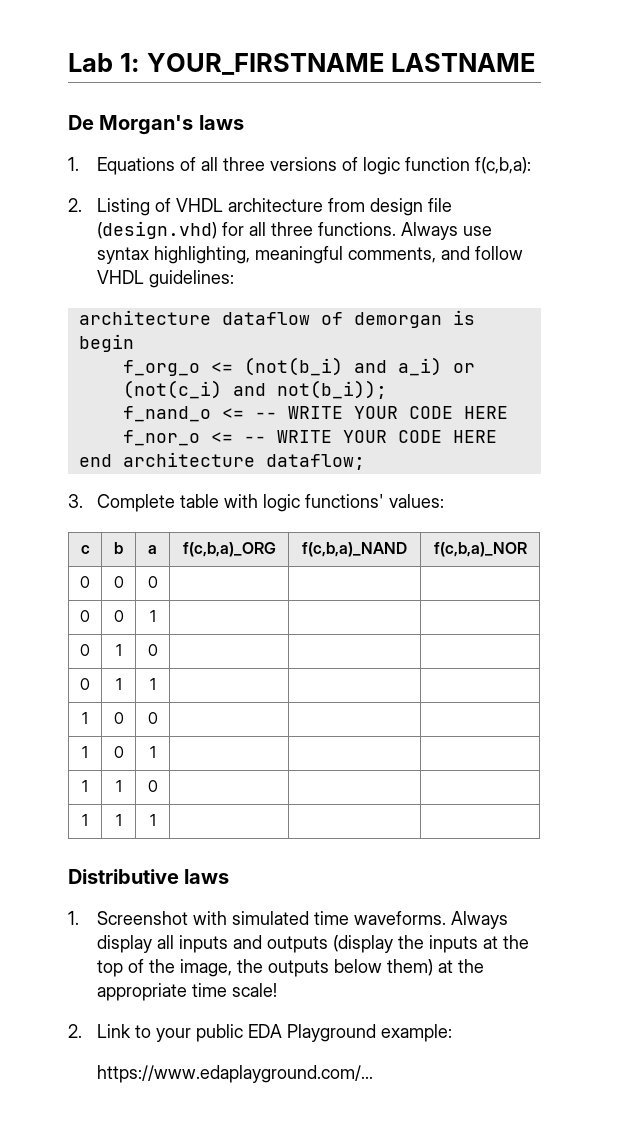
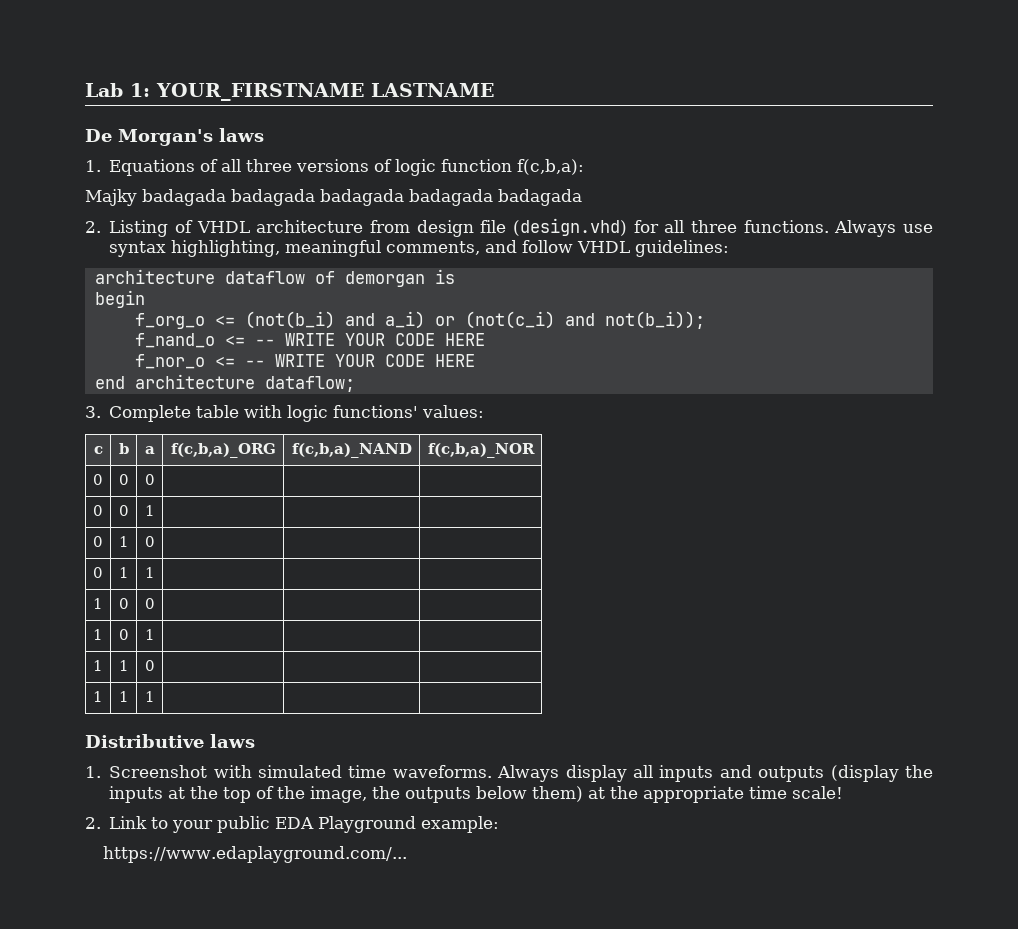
+ Majky badagada badagada badagada badagada badagada

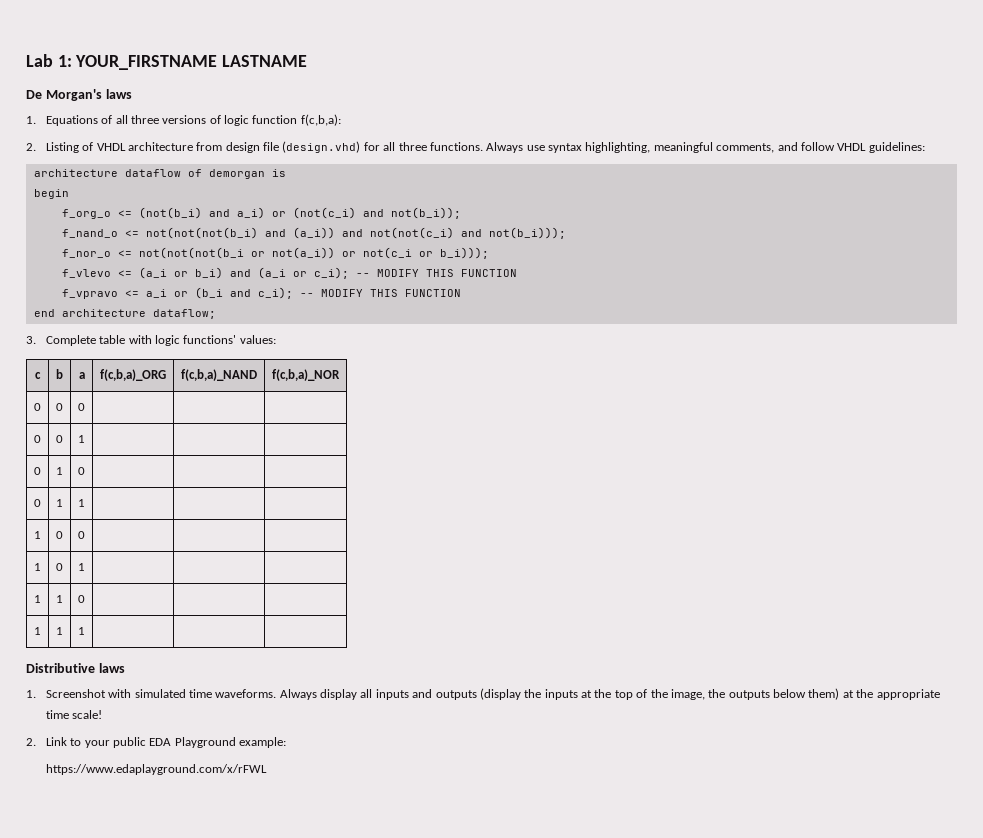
- Majky badagada badagada badagada badagada badagada
- f_nand_o <= -- WRITE YOUR CODE HERE
- f_nor_o <= -- WRITE YOUR CODE HERE
+ f_nand_o <= not(not(not(b_i) and (a_i)) and not(not(c_i) and not(b_i)));
+ f_nor_o <= not(not(not(b_i or not(a_i)) or not(c_i or b_i)));
+ f_vlevo <= (a_i or b_i) and (a_i or c_i); -- MODIFY THIS FUNCTION
+ f_vpravo <= a_i or (b_i and c_i); -- MODIFY THIS FUNCTION
- https://www.edaplayground.com/...
+ https://www.edaplayground.com/x/rFWL

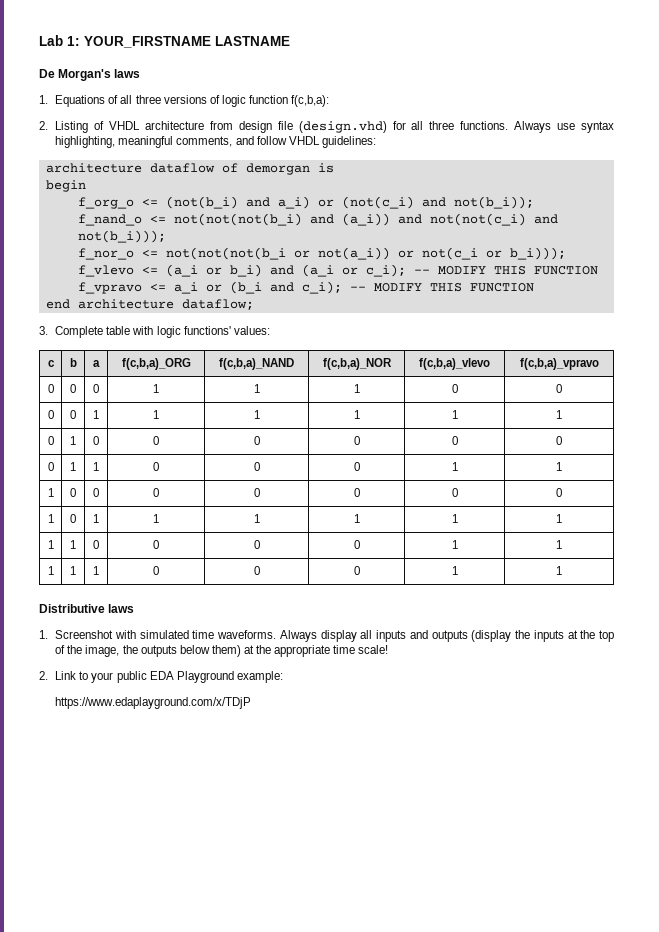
- c | b | a | f(c,b,a)_ORG | f(c,b,a)_NAND | f(c,b,a)_NOR
- 0 | 0 | 0 | | |
- 0 | 0 | 1 | | |
- 0 | 1 | 0 | | |
- 0 | 1 | 1 | | |
- 1 | 0 | 0 | | |
- 1 | 0 | 1 | | |
- 1 | 1 | 0 | | |
- 1 | 1 | 1 | | |
+ c | b | a | f(c,b,a)_ORG | f(c,b,a)_NAND | f(c,b,a)_NOR | f(c,b,a)_vlevo | f(c,b,a)_vpravo
+ 0 | 0 | 0 | 1 | 1 | 1 | 0 | 0
+ 0 | 0 | 1 | 1 | 1 | 1 | 1 | 1
+ 0 | 1 | 0 | 0 | 0 | 0 | 0 | 0
+ 0 | 1 | 1 | 0 | 0 | 0 | 1 | 1
+ 1 | 0 | 0 | 0 | 0 | 0 | 0 | 0
+ 1 | 0 | 1 | 1 | 1 | 1 | 1 | 1
+ 1 | 1 | 0 | 0 | 0 | 0 | 1 | 1
+ 1 | 1 | 1 | 0 | 0 | 0 | 1 | 1
- https://www.edaplayground.com/x/rFWL
+ https://www.edaplayground.com/x/TDjP

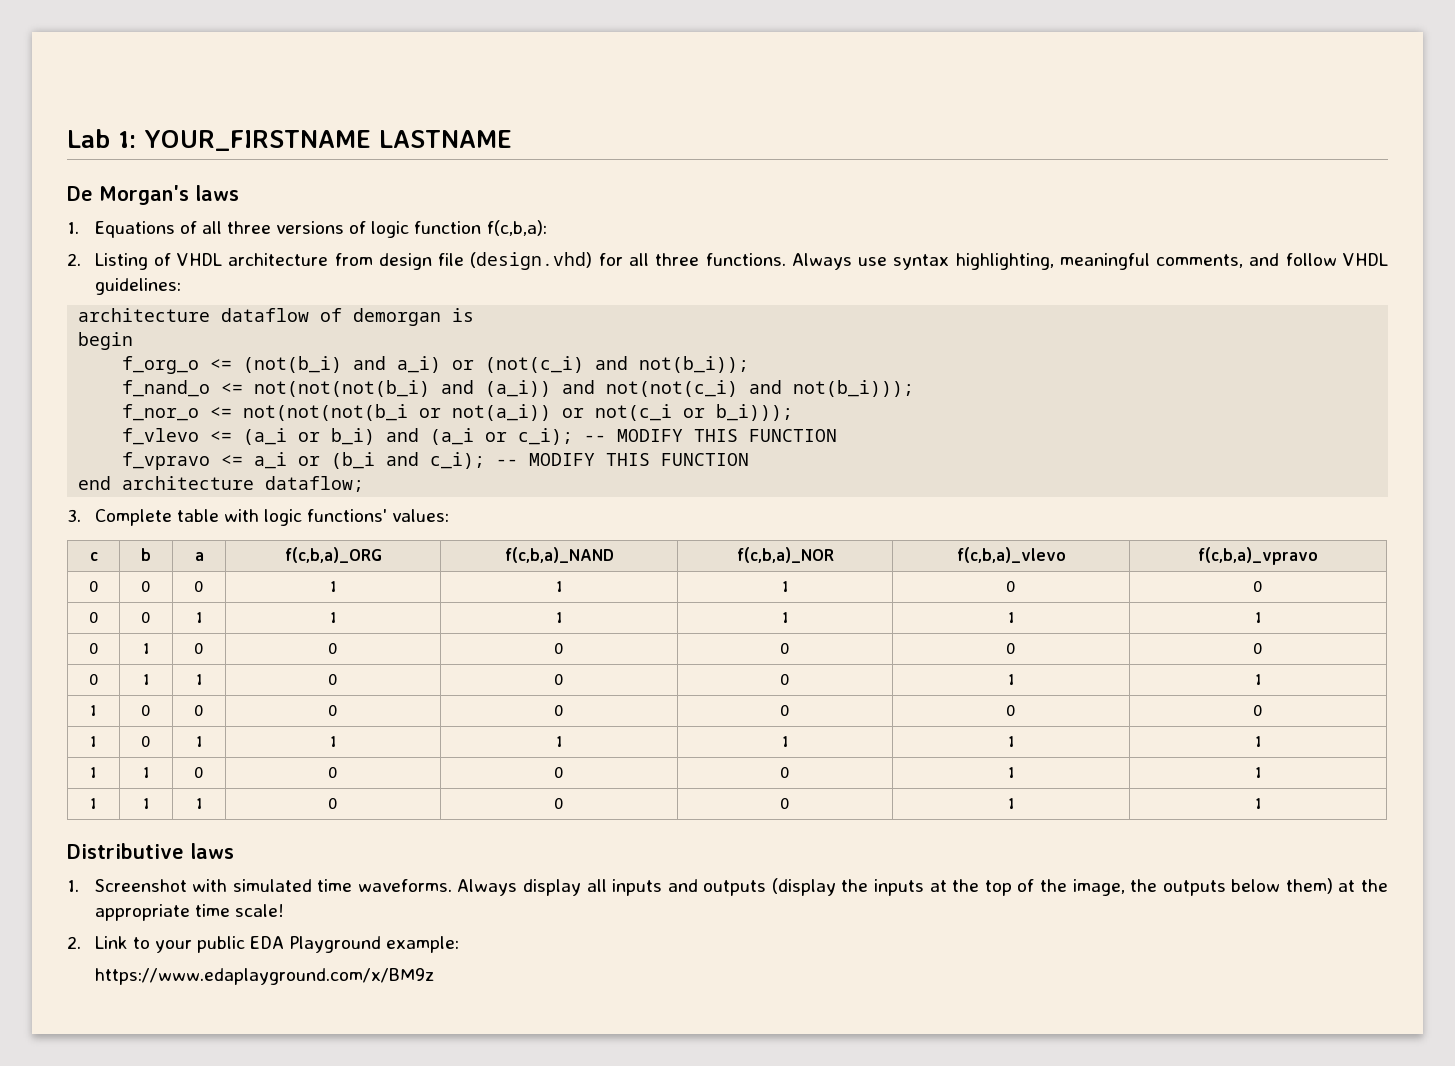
- https://www.edaplayground.com/x/TDjP
+ https://www.edaplayground.com/x/BM9z

